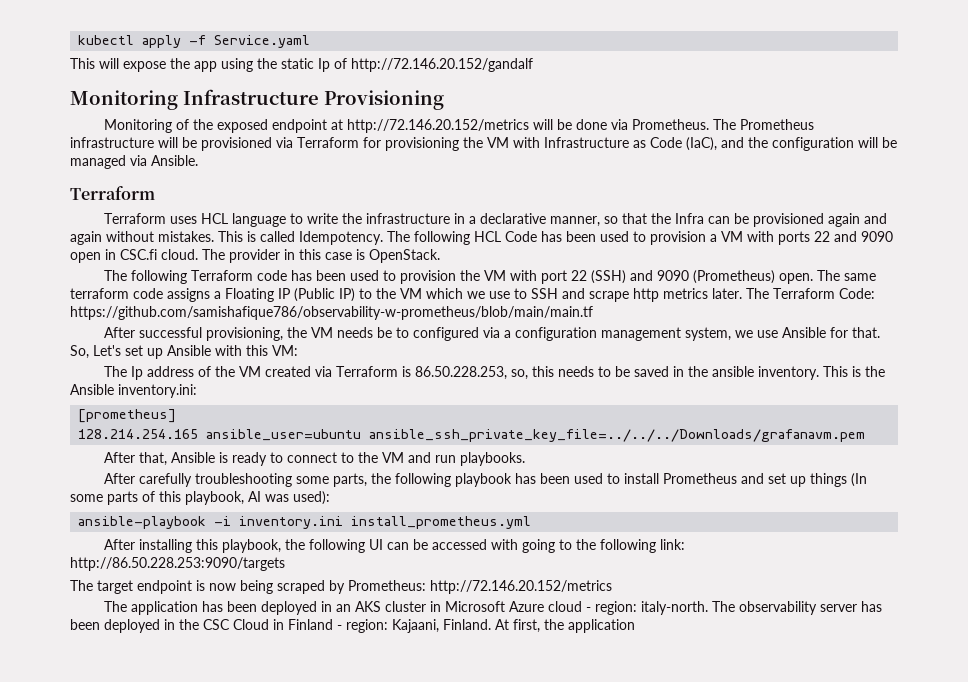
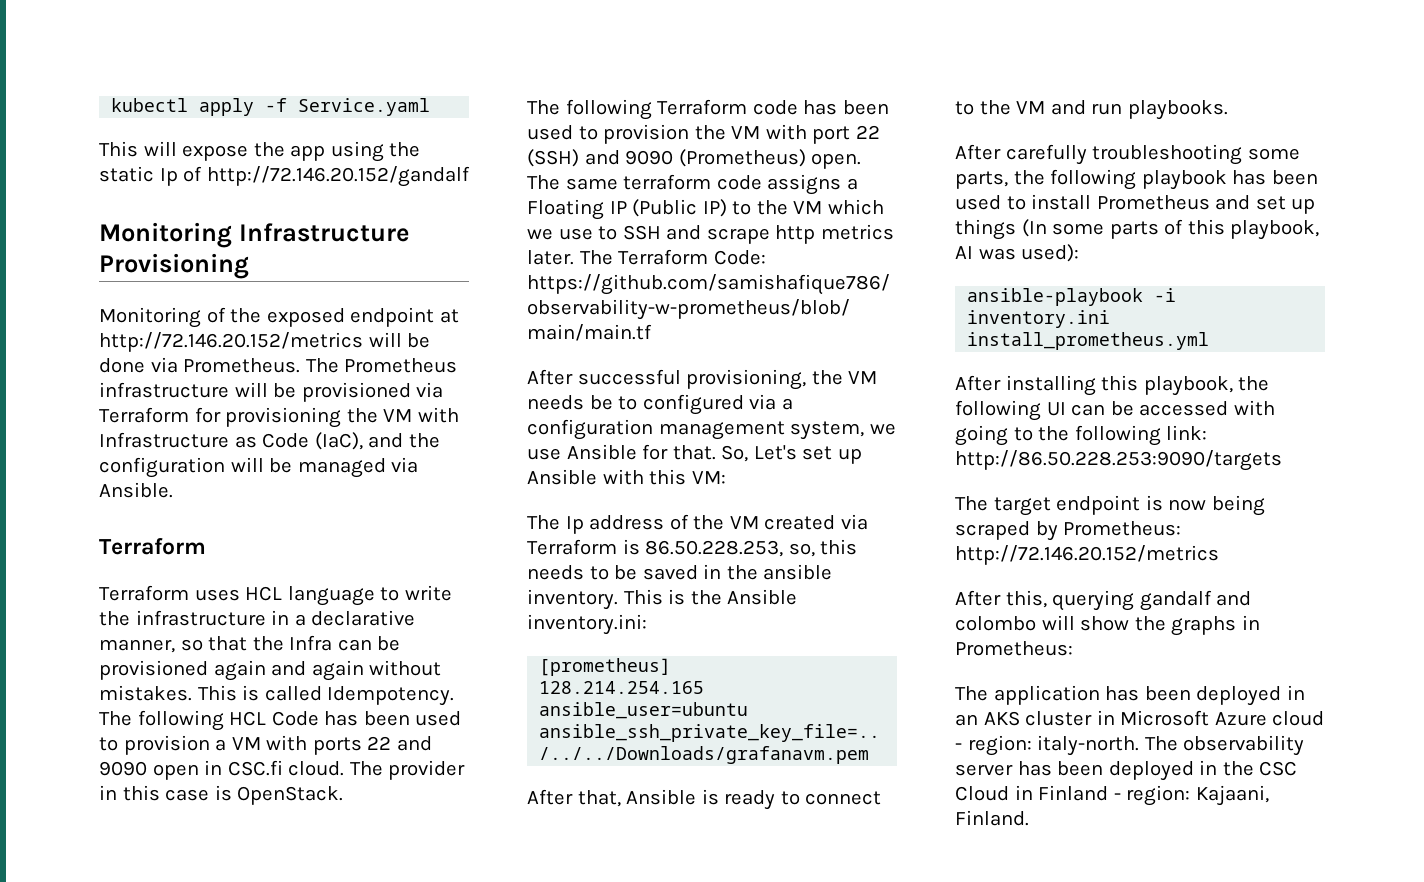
+ After this, querying gandalf and colombo will show the graphs in Prometheus:
- At first, the application

